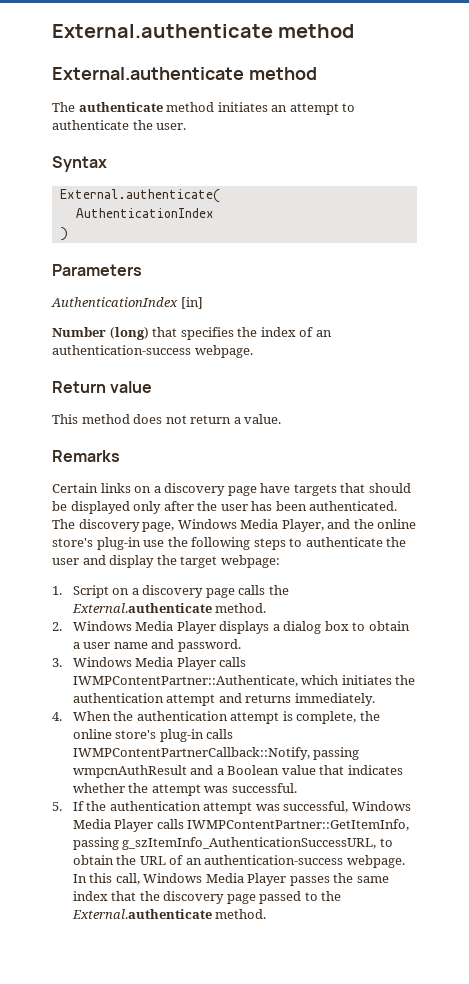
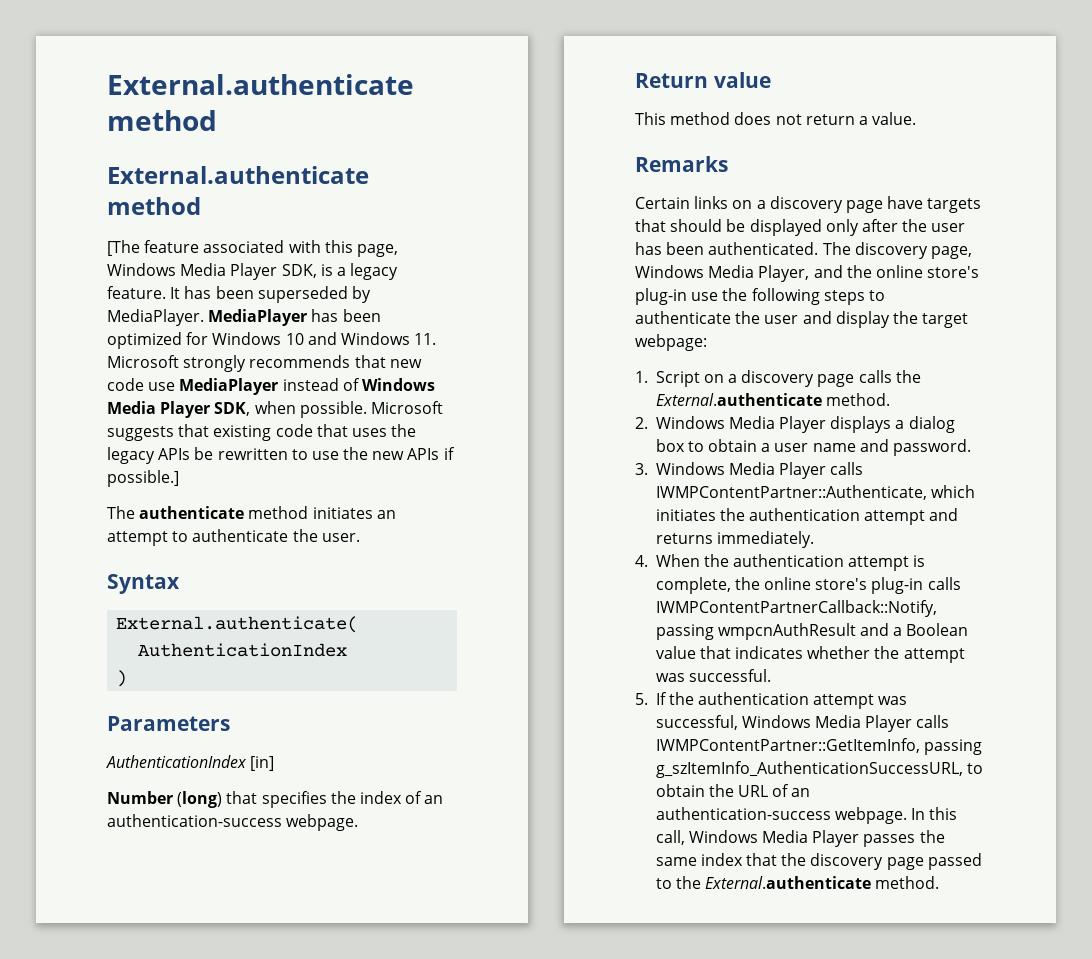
+ [The feature associated with this page, Windows Media Player SDK, is a legacy feature. It has been superseded by MediaPlayer. MediaPlayer has been optimized for Windows 10 and Windows 11. Microsoft strongly recommends that new code use MediaPlayer instead of Windows Media Player SDK, when possible. Microsoft suggests that existing code that uses the legacy APIs be rewritten to use the new APIs if possible.]

